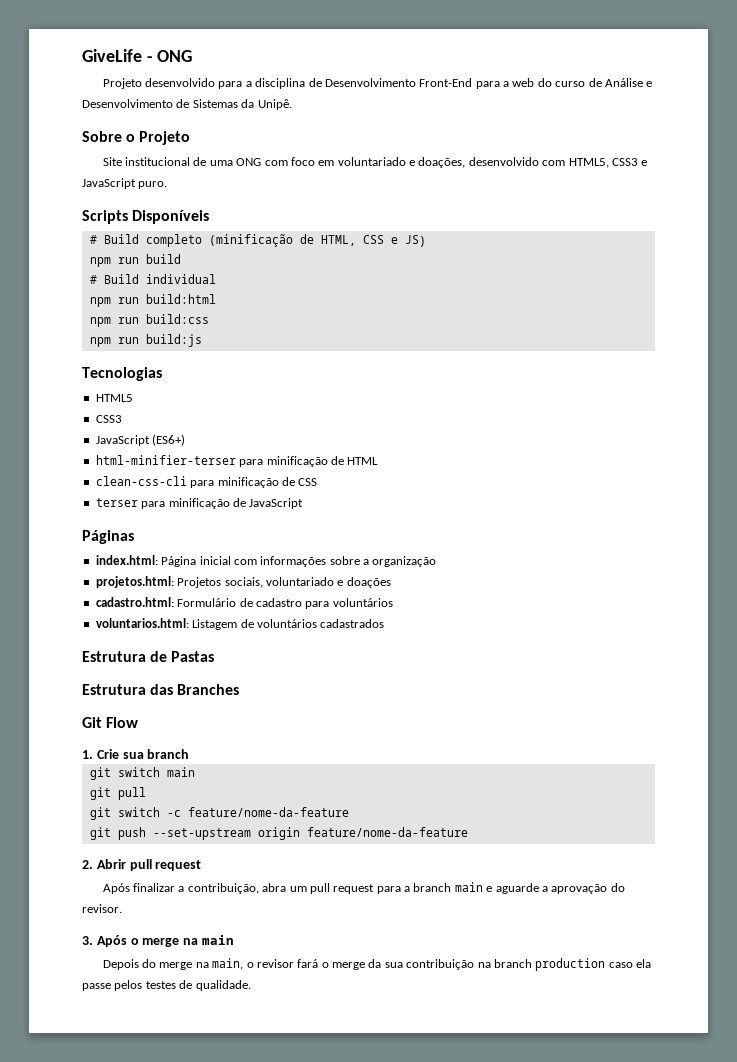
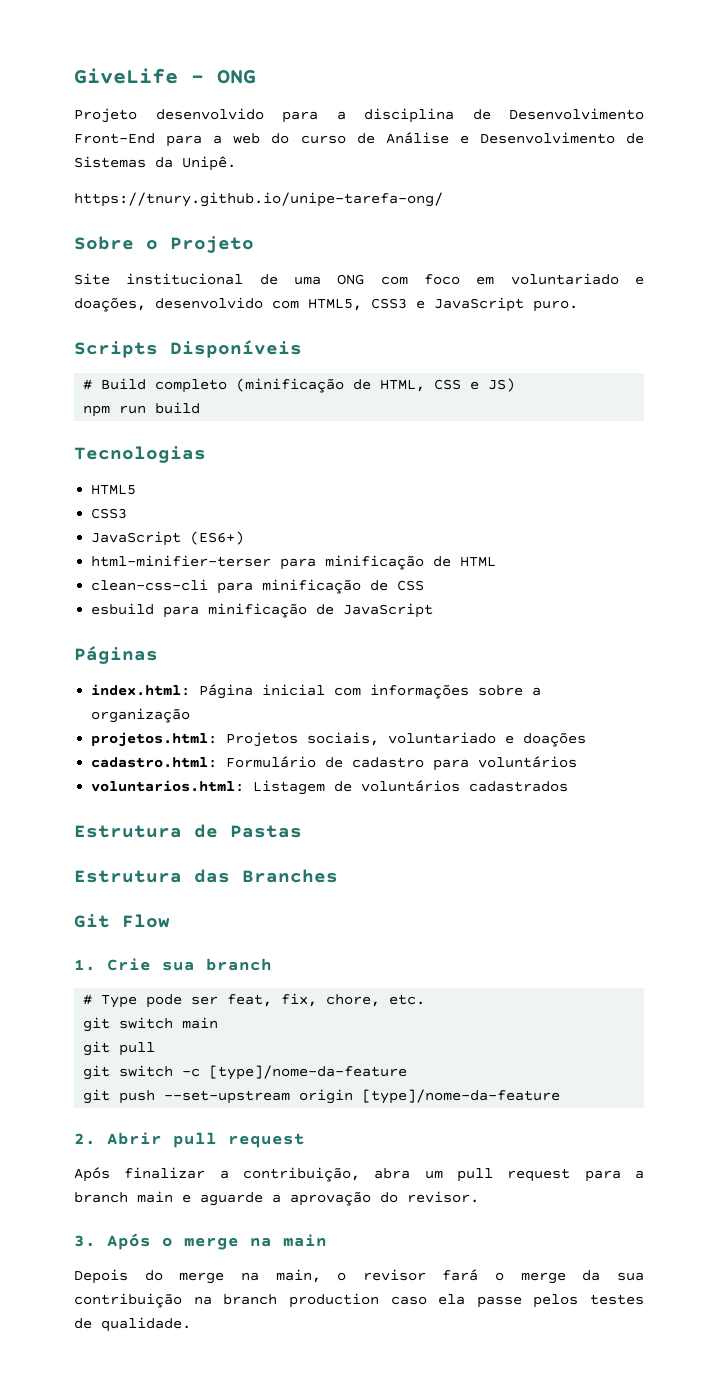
+ https://tnury.github.io/unipe-tarefa-ong/
- # Build individual
- npm run build:html
- npm run build:css
- npm run build:js
- terser para minificação de JavaScript
+ esbuild para minificação de JavaScript
+ # Type pode ser feat, fix, chore, etc.
- git switch -c feature/nome-da-feature
+ git switch -c [type]/nome-da-feature
- git push --set-upstream origin feature/nome-da-feature
+ git push --set-upstream origin [type]/nome-da-feature

